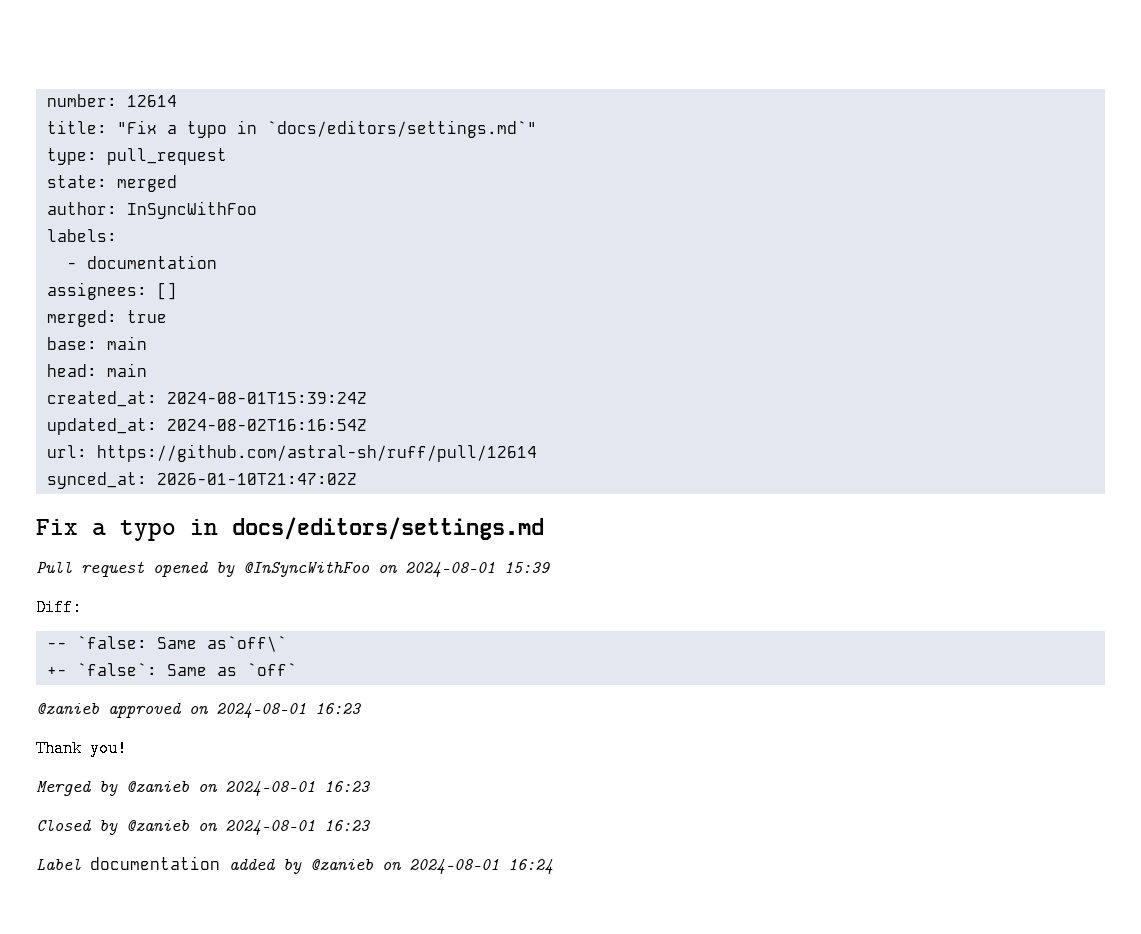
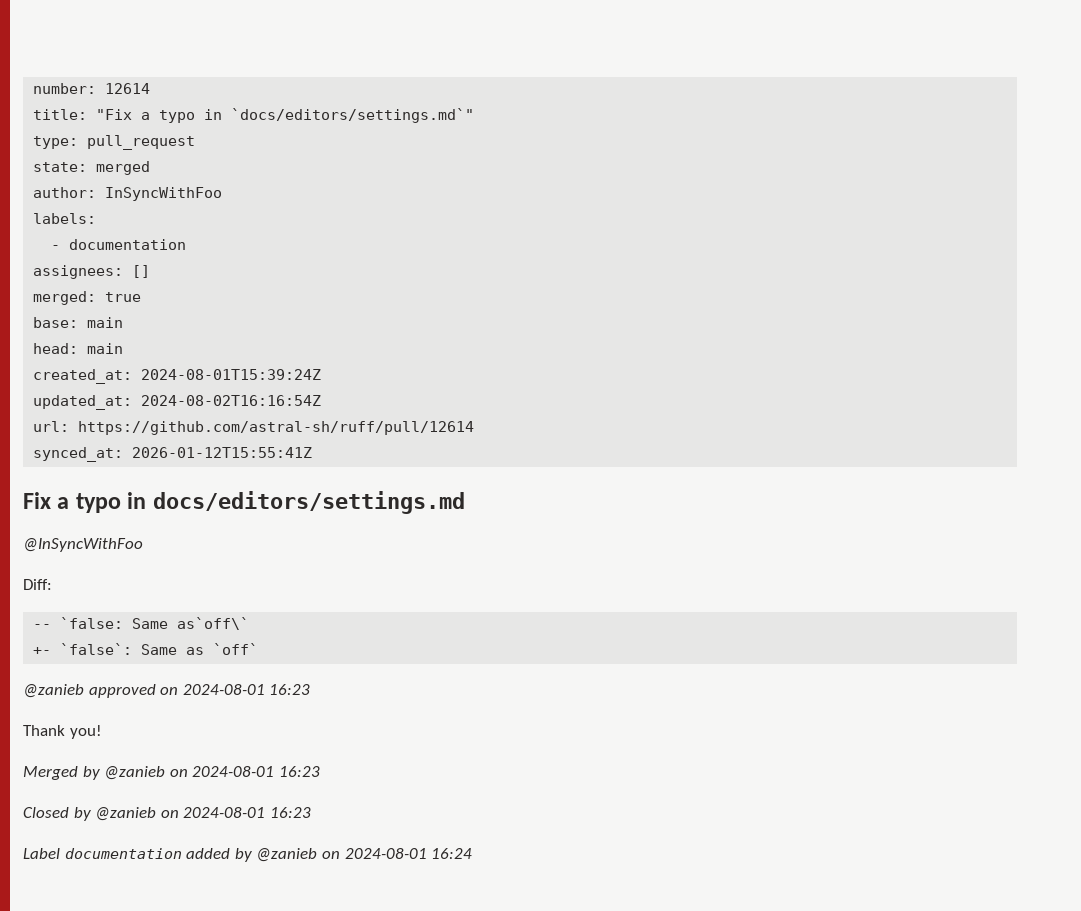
- synced_at: 2026-01-10T21:47:02Z
+ synced_at: 2026-01-12T15:55:41Z
- Pull request opened by @InSyncWithFoo on 2024-08-01 15:39
+ @InSyncWithFoo

